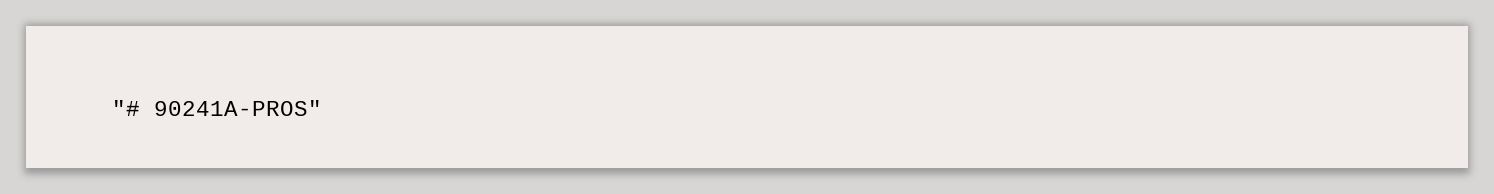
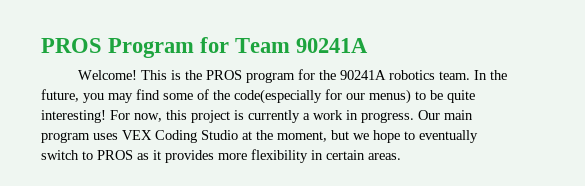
- "# 90241A-PROS"
+ PROS Program for Team 90241A
+ Welcome! This is the PROS program for the 90241A robotics team. In the future, you may find some of the code(especially for our menus) to be quite interesting! For now, this project is currently a work in progress. Our main program uses VEX Coding Studio at the moment, but we hope to eventually switch to PROS as it provides more flexibility in certain areas.

